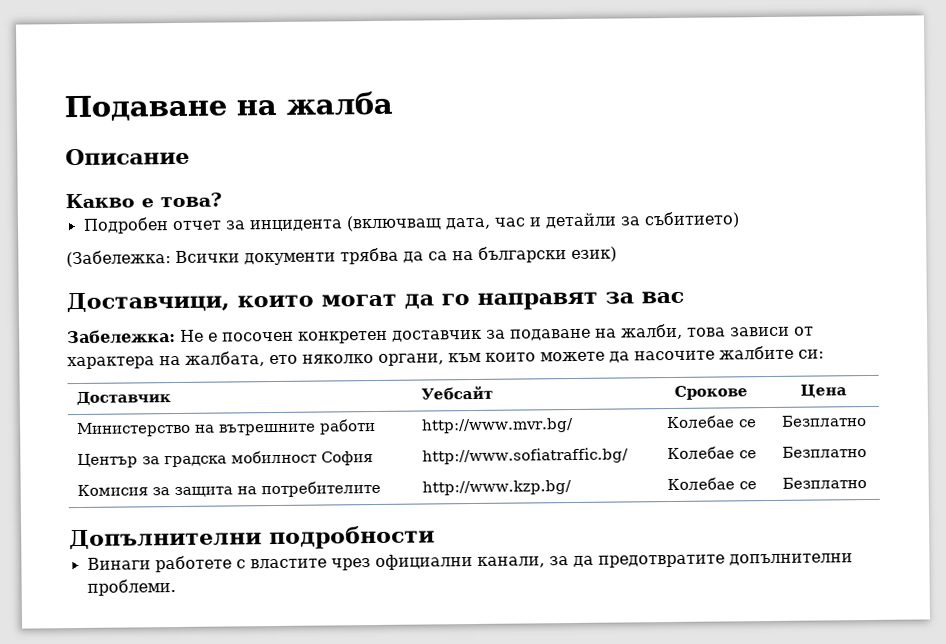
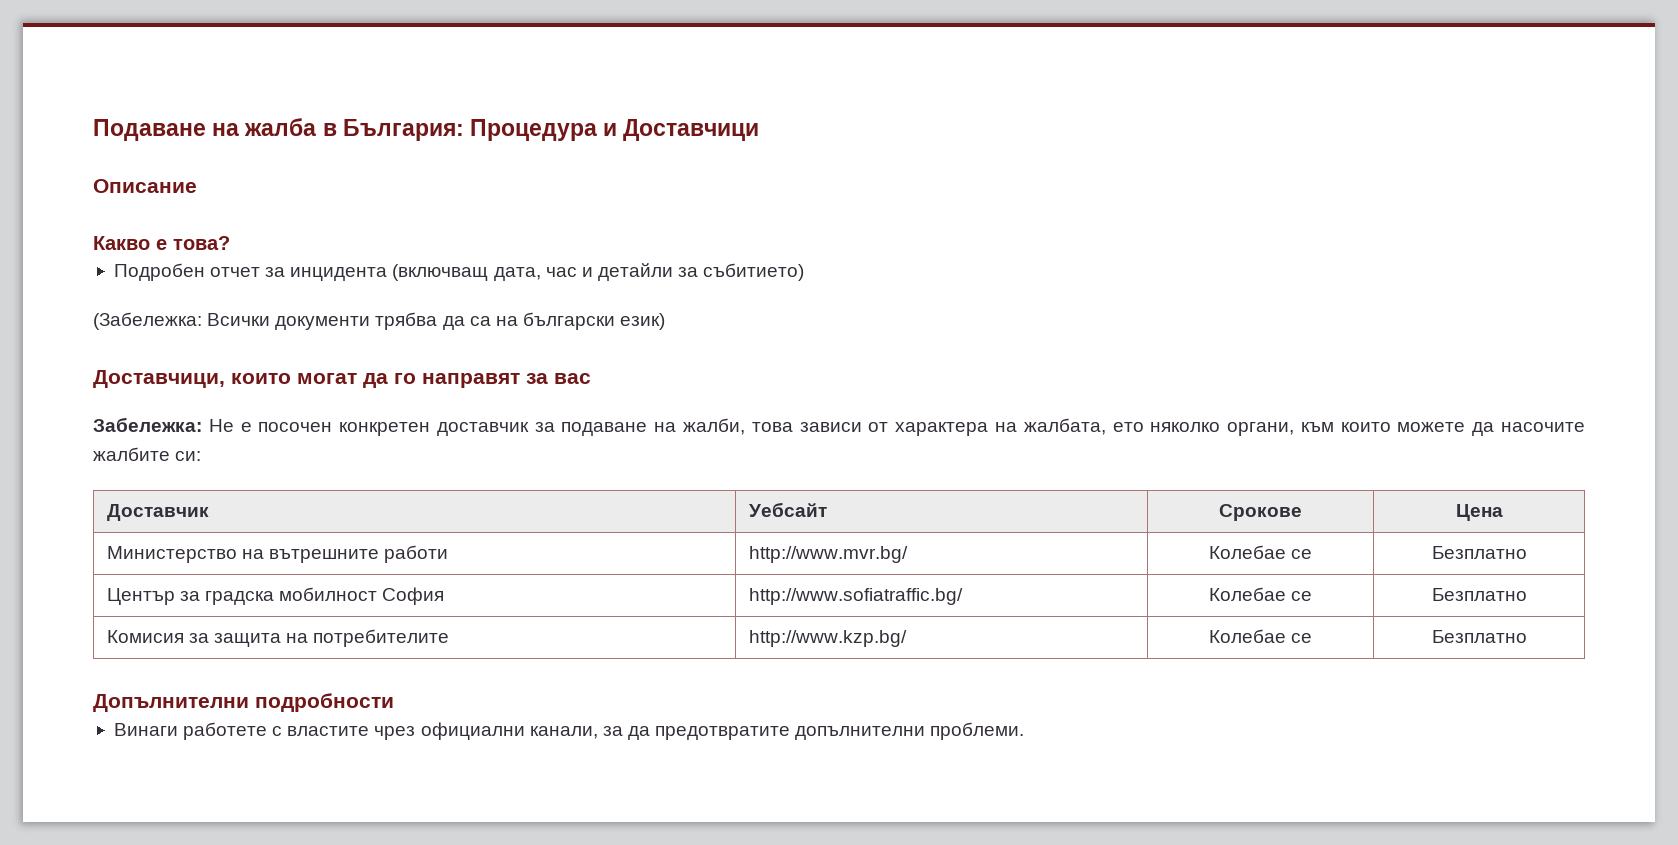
- Подаване на жалба
+ Подаване на жалба в България: Процедура и Доставчици

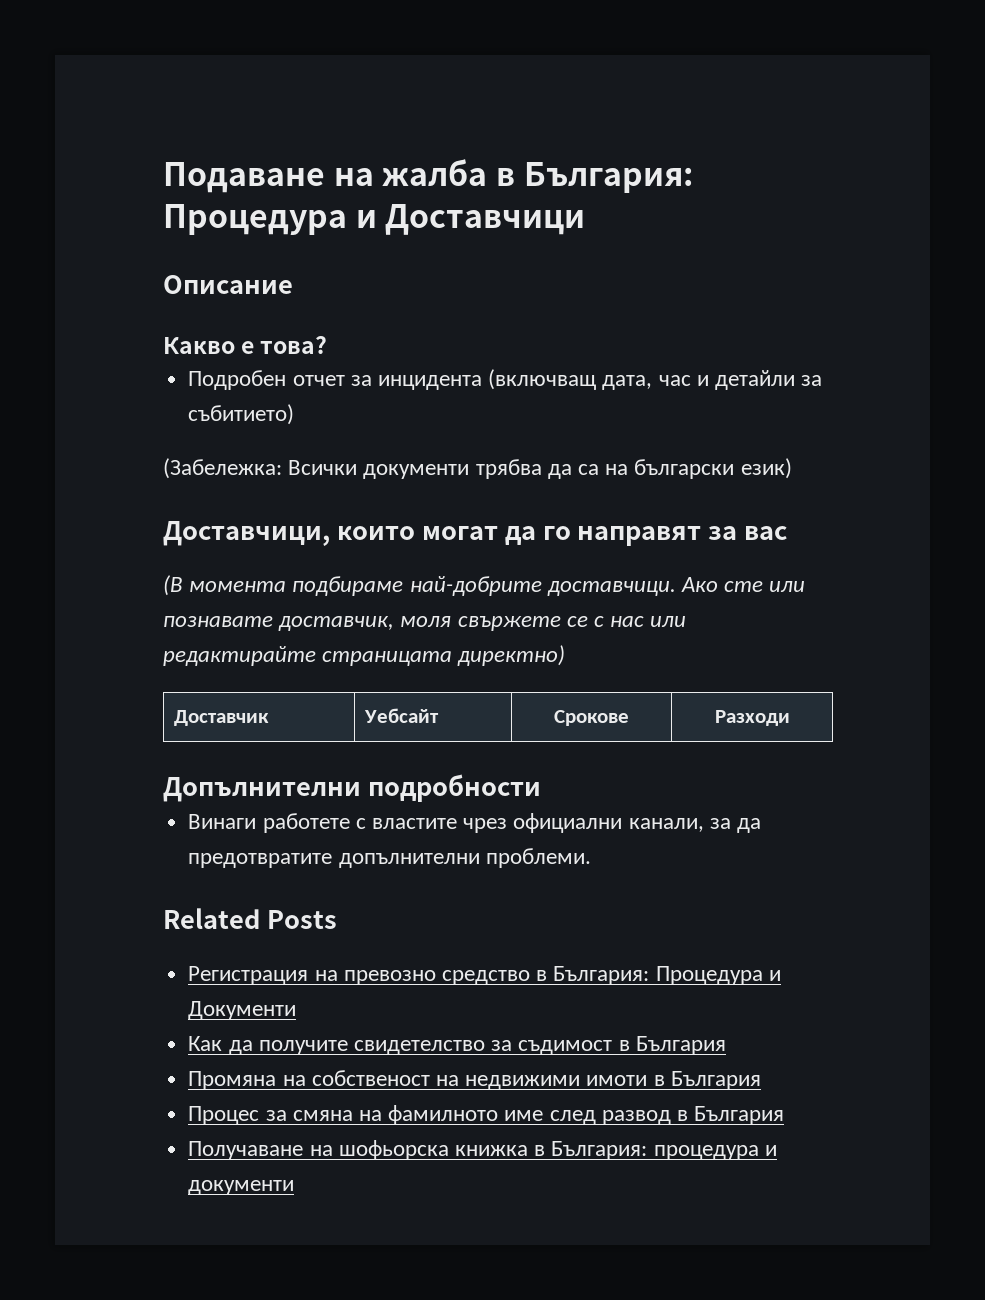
- Забележка: Не е посочен конкретен доставчик за подаване на жалби, това зависи от характера на жалбата, ето няколко органи, към които можете да насочите жалбите си:
- Доставчик | Уебсайт | Срокове | Цена
- Министерство на вътрешните работи | http://www.mvr.bg/ | Колебае се | Безплатно
- Център за градска мобилност София | http://www.sofiatraffic.bg/ | Колебае се | Безплатно
- Комисия за защита на потребителите | http://www.kzp.bg/ | Колебае се | Безплатно
+ (В момента подбираме най-добрите доставчици. Ако сте или познавате доставчик, моля свържете се с нас или редактирайте страницата директно)
+ Доставчик | Уебсайт | Срокове | Разходи
+ Related Posts
+ Регистрация на превозно средство в България: Процедура и Документи
+ Как да получите свидетелство за съдимост в България
+ Промяна на собственост на недвижими имоти в България
+ Процес за смяна на фамилното име след развод в България
+ Получаване на шофьорска книжка в България: процедура и документи

